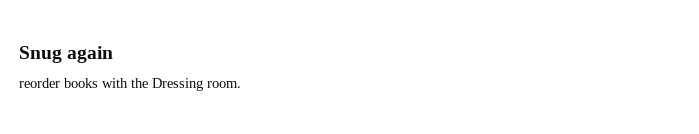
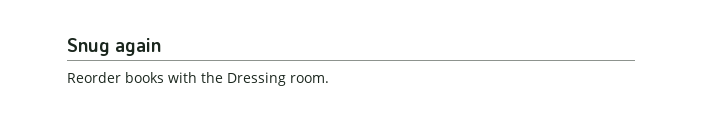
- reorder books with the Dressing room.
+ Reorder books with the Dressing room.

